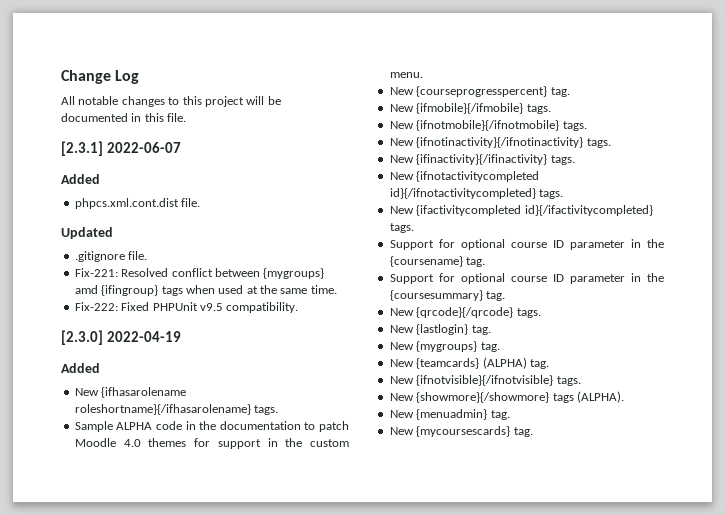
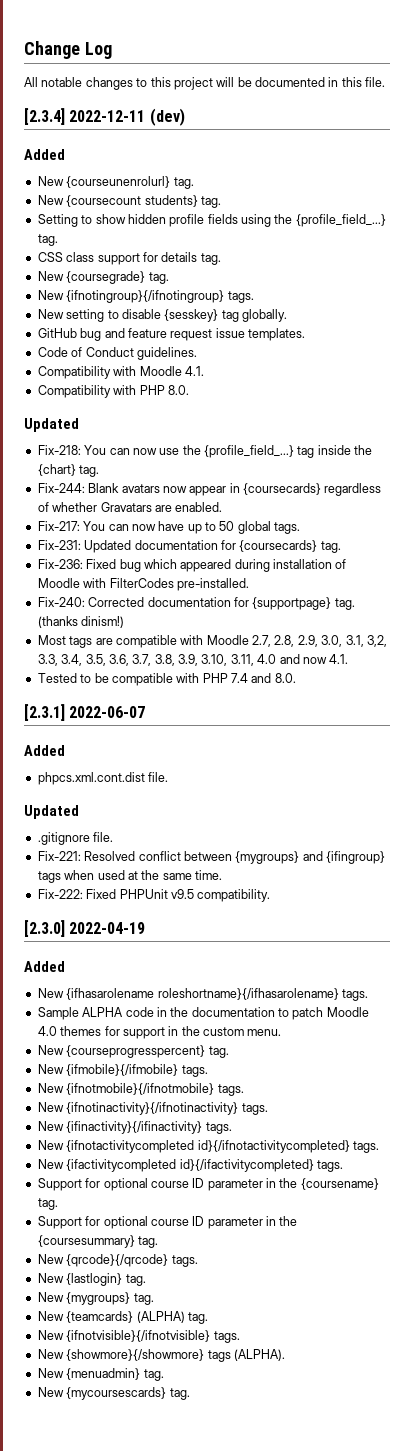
+ [2.3.4] 2022-12-11 (dev)
+ Added
+ New {courseunenrolurl} tag.
+ New {coursecount students} tag.
+ Setting to show hidden profile fields using the {profile_field_...} tag.
+ CSS class support for details tag.
+ New {coursegrade} tag.
+ New {ifnotingroup}{/ifnotingroup} tags.
+ New setting to disable {sesskey} tag globally.
+ GitHub bug and feature request issue templates.
+ Code of Conduct guidelines.
+ Compatibility with Moodle 4.1.
+ Compatibility with PHP 8.0.
+ Updated
+ Fix-218: You can now use the {profile_field_...} tag inside the {chart} tag.
+ Fix-244: Blank avatars now appear in {coursecards} regardless of whether Gravatars are enabled.
+ Fix-217: You can now have up to 50 global tags.
+ Fix-231: Updated documentation for {coursecards} tag.
+ Fix-236: Fixed bug which appeared during installation of Moodle with FilterCodes pre-installed.
+ Fix-240: Corrected documentation for {supportpage} tag. (thanks dinism!)
+ Most tags are compatible with Moodle 2.7, 2.8, 2.9, 3.0, 3.1, 3,2, 3.3, 3.4, 3.5, 3.6, 3.7, 3.8, 3.9, 3.10, 3.11, 4.0 and now 4.1.
+ Tested to be compatible with PHP 7.4 and 8.0.
- Fix-221: Resolved conflict between {mygroups} amd {ifingroup} tags when used at the same time.
+ Fix-221: Resolved conflict between {mygroups} and {ifingroup} tags when used at the same time.

